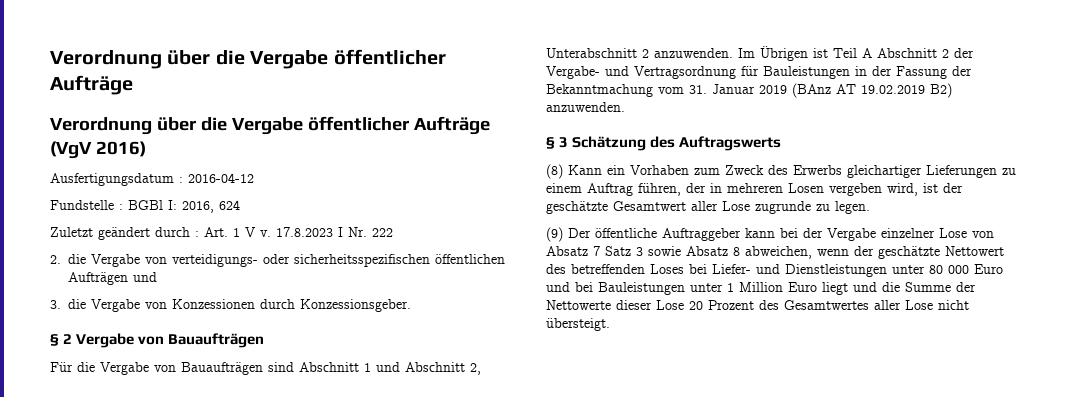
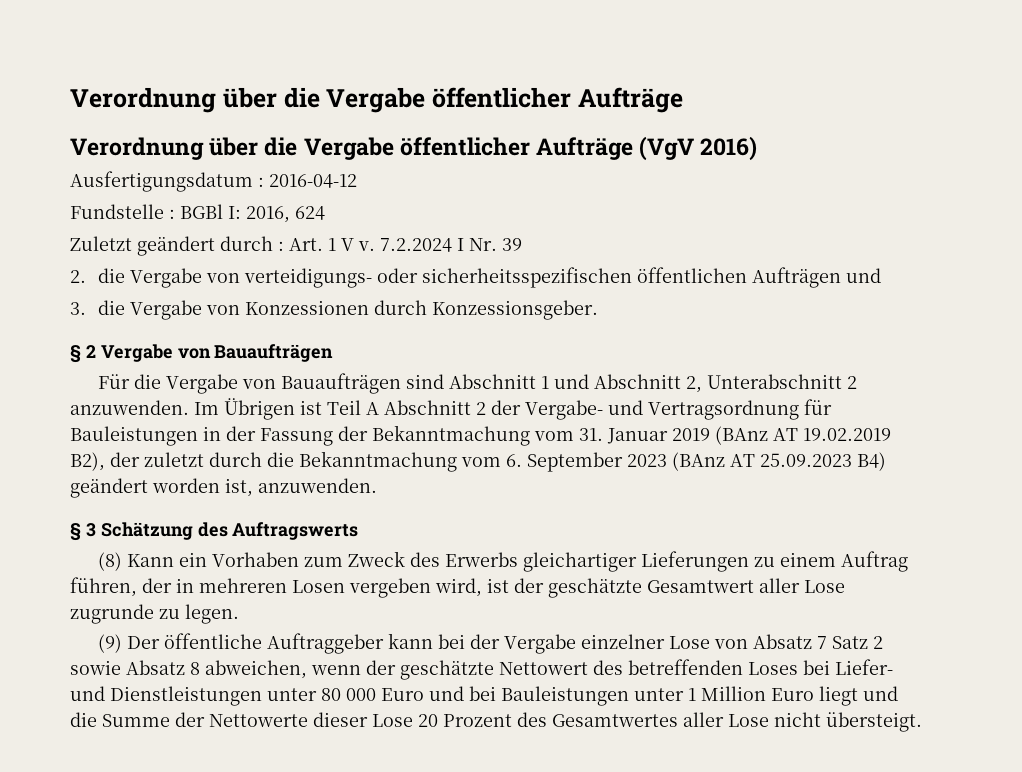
- 17.8.2023 I Nr. 222
+ 7.2.2024 I Nr. 39
- Im Übrigen ist Teil A Abschnitt 2 der Vergabe- und Vertragsordnung für Bauleistungen in der Fassung der Bekanntmachung vom 31. Januar 2019 (BAnz AT 19.02.2019 B2) anzuwenden.
+ Im Übrigen ist Teil A Abschnitt 2 der Vergabe- und Vertragsordnung für Bauleistungen in der Fassung der Bekanntmachung vom 31. Januar 2019 (BAnz AT 19.02.2019 B2), der zuletzt durch die Bekanntmachung vom 6. September 2023 (BAnz AT 25.09.2023 B4) geändert worden ist, anzuwenden.
- (9) Der öffentliche Auftraggeber kann bei der Vergabe einzelner Lose von Absatz 7 Satz 3 sowie Absatz 8 abweichen, wenn der geschätzte Nettowert des betreffenden Loses bei Liefer- und Dienstleistungen unter 80 000 Euro und bei Bauleistungen unter 1 Million Euro liegt und die Summe der Nettowerte dieser Lose 20 Prozent des Gesamtwertes aller Lose nicht übersteigt.
+ (9) Der öffentliche Auftraggeber kann bei der Vergabe einzelner Lose von Absatz 7 Satz 2 sowie Absatz 8 abweichen, wenn der geschätzte Nettowert des betreffenden Loses bei Liefer- und Dienstleistungen unter 80 000 Euro und bei Bauleistungen unter 1 Million Euro liegt und die Summe der Nettowerte dieser Lose 20 Prozent des Gesamtwertes aller Lose nicht übersteigt.

